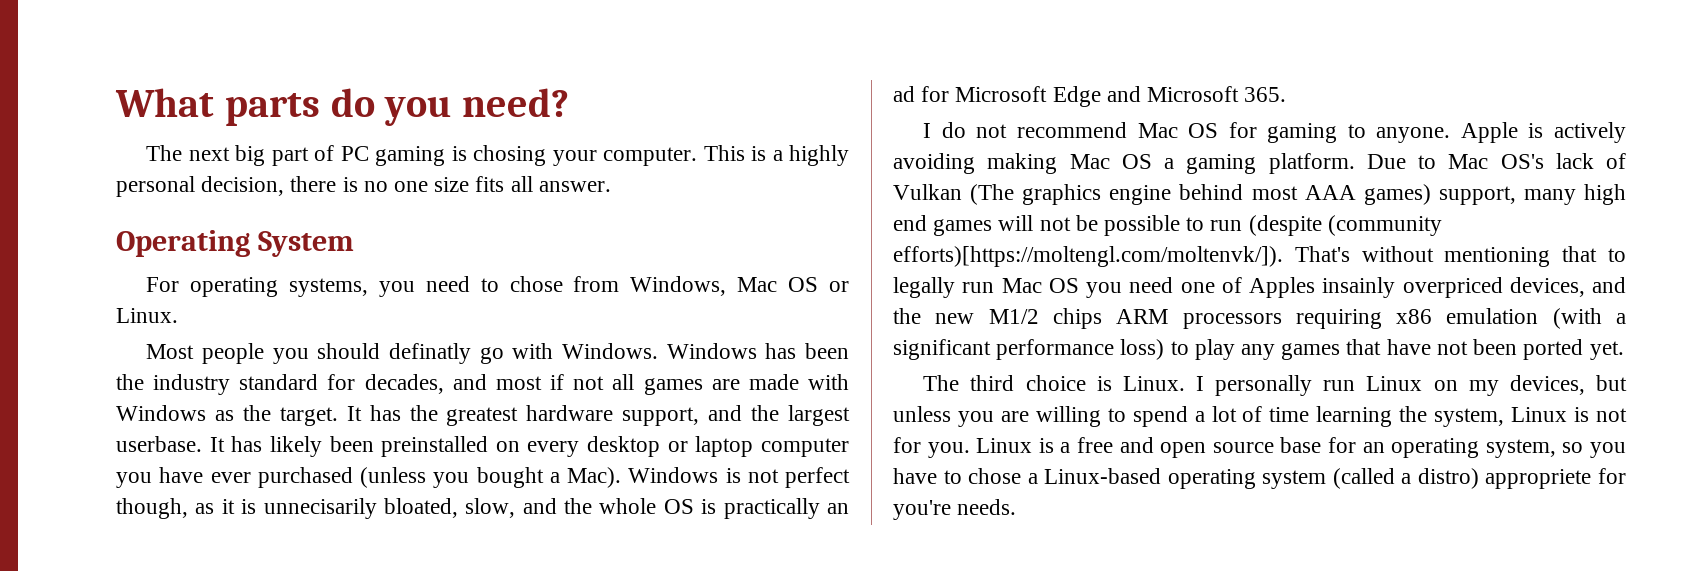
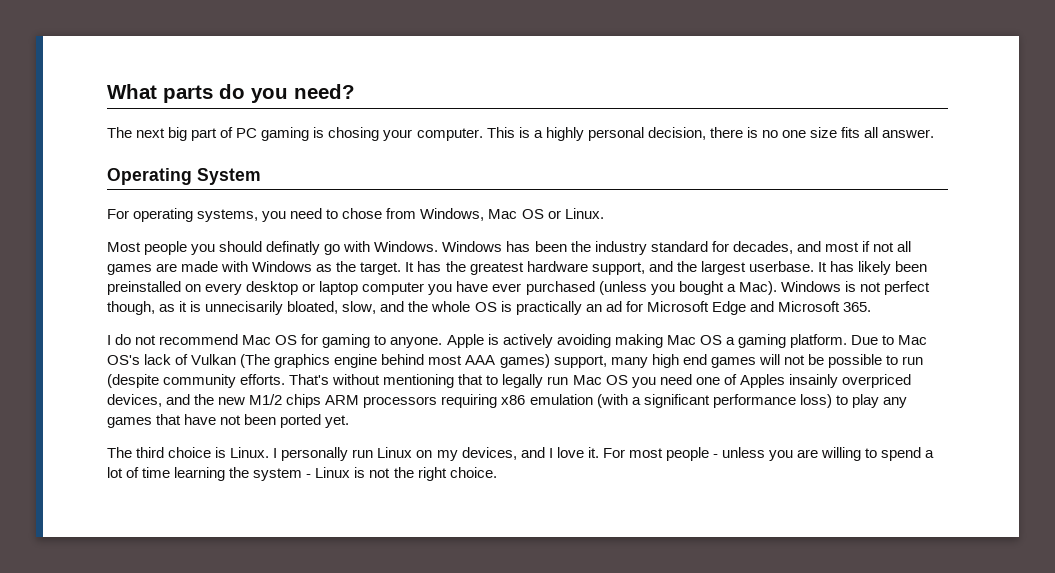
- Due to Mac OS's lack of Vulkan (The graphics engine behind most AAA games) support, many high end games will not be possible to run (despite (community efforts)[https://moltengl.com/moltenvk/]). That's without mentioning that to legally run Mac OS you need one of Apples insainly overpriced devices, and the new M1/2 chips ARM processors requiring x86 emulation (with a significant performance loss) to play any games that have not been ported yet.
+ Due to Mac OS's lack of Vulkan (The graphics engine behind most AAA games) support, many high end games will not be possible to run (despite community efforts. That's without mentioning that to legally run Mac OS you need one of Apples insainly overpriced devices, and the new M1/2 chips ARM processors requiring x86 emulation (with a significant performance loss) to play any games that have not been ported yet.
- I personally run Linux on my devices, but unless you are willing to spend a lot of time learning the system, Linux is not for you. Linux is a free and open source base for an operating system, so you have to chose a Linux-based operating system (called a distro) appropriete for you're needs.
+ I personally run Linux on my devices, and I love it. For most people - unless you are willing to spend a lot of time learning the system - Linux is not the right choice.

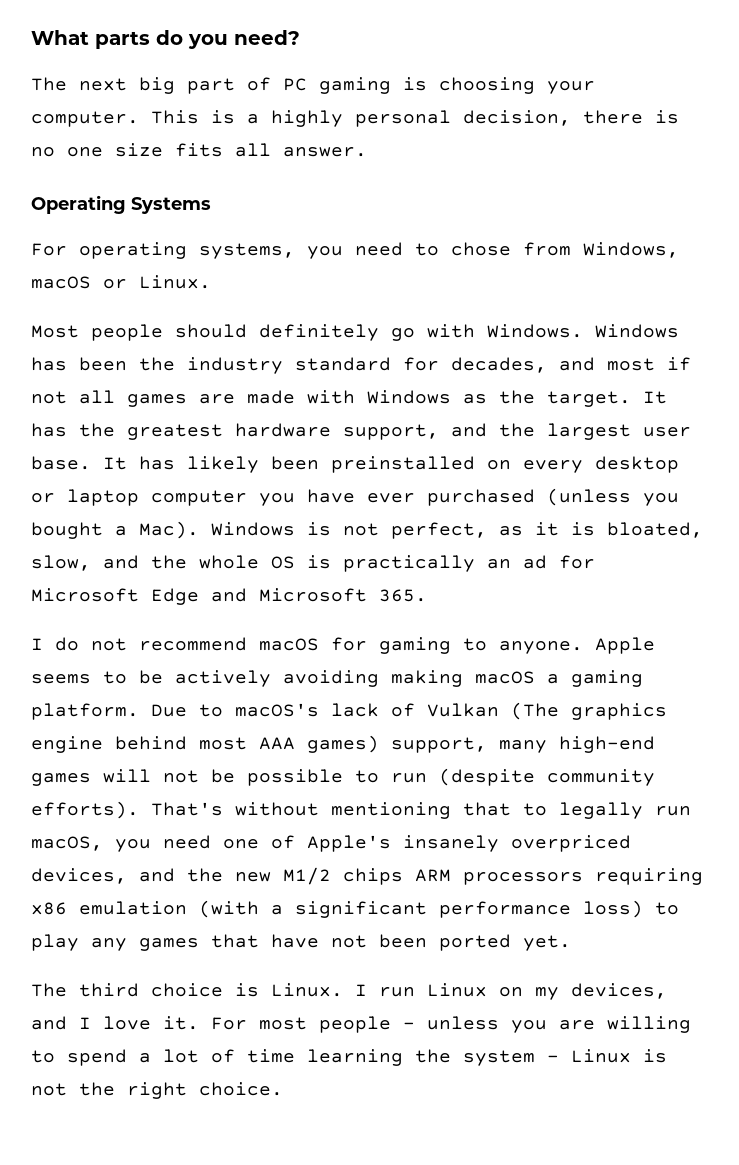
- The next big part of PC gaming is chosing your computer.
+ The next big part of PC gaming is choosing your computer.
- Operating System
+ Operating Systems
- For operating systems, you need to chose from Windows, Mac OS or Linux.
+ For operating systems, you need to chose from Windows, macOS or Linux.
- Most people you should definatly go with Windows.
+ Most people should definitely go with Windows.
- It has the greatest hardware support, and the largest userbase.
+ It has the greatest hardware support, and the largest user base.
- Windows is not perfect though, as it is unnecisarily bloated, slow, and the whole OS is practically an ad for Microsoft Edge and Microsoft 365.
+ Windows is not perfect, as it is bloated, slow, and the whole OS is practically an ad for Microsoft Edge and Microsoft 365.
- I do not recommend Mac OS for gaming to anyone.
+ I do not recommend macOS for gaming to anyone.
- Apple is actively avoiding making Mac OS a gaming platform.
+ Apple seems to be actively avoiding making macOS a gaming platform.
- Due to Mac OS's lack of Vulkan (The graphics engine behind most AAA games) support, many high end games will not be possible to run (despite community efforts.
+ Due to macOS's lack of Vulkan (The graphics engine behind most AAA games) support, many high-end games will not be possible to run (despite community efforts).
- That's without mentioning that to legally run Mac OS you need one of Apples insainly overpriced devices, and the new M1/2 chips ARM processors requiring x86 emulation (with a significant performance loss) to play any games that have not been ported yet.
+ That's without mentioning that to legally run macOS, you need one of Apple's insanely overpriced devices, and the new M1/2 chips ARM processors requiring x86 emulation (with a significant performance loss) to play any games that have not been ported yet.
- I personally run Linux on my devices, and I love it.
+ I run Linux on my devices, and I love it.

